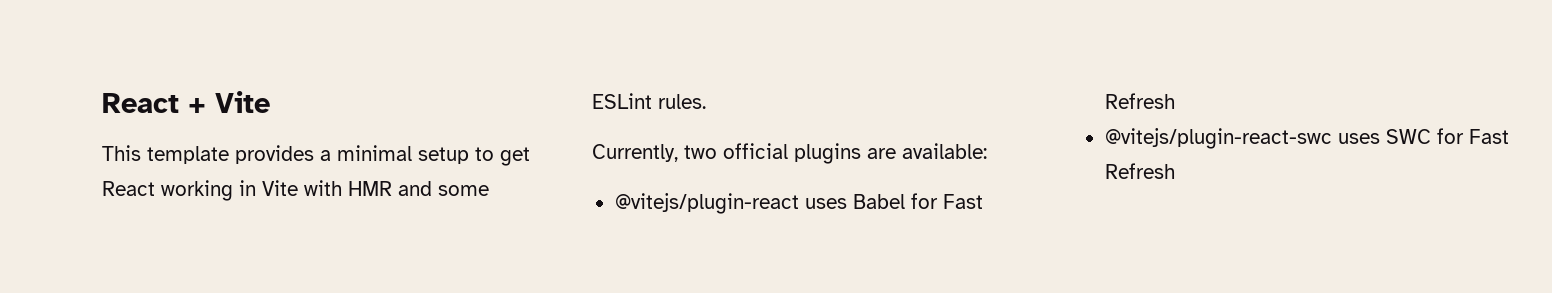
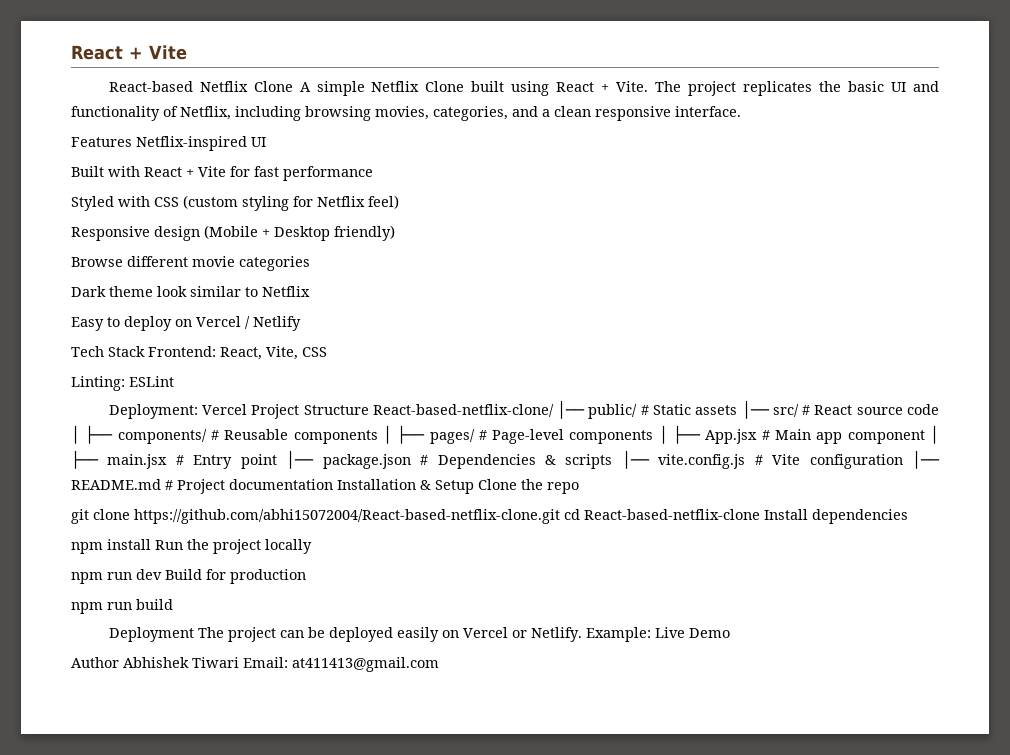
- This template provides a minimal setup to get React working in Vite with HMR and some ESLint rules.
- Currently, two official plugins are available:
- @vitejs/plugin-react uses Babel for Fast Refresh
- @vitejs/plugin-react-swc uses SWC for Fast Refresh
+ React-based Netflix Clone A simple Netflix Clone built using React + Vite. The project replicates the basic UI and functionality of Netflix, including browsing movies, categories, and a clean responsive interface.
+ Features Netflix-inspired UI
+ Built with React + Vite for fast performance
+ Styled with CSS (custom styling for Netflix feel)
+ Responsive design (Mobile + Desktop friendly)
+ Browse different movie categories
+ Dark theme look similar to Netflix
+ Easy to deploy on Vercel / Netlify
+ Tech Stack Frontend: React, Vite, CSS
+ Linting: ESLint
+ Deployment: Vercel Project Structure React-based-netflix-clone/ │── public/ # Static assets │── src/ # React source code │ ├── components/ # Reusable components │ ├── pages/ # Page-level components │ ├── App.jsx # Main app component │ ├── main.jsx # Entry point │── package.json # Dependencies & scripts │── vite.config.js # Vite configuration │── README.md # Project documentation Installation & Setup Clone the repo
+ git clone https://github.com/abhi15072004/React-based-netflix-clone.git cd React-based-netflix-clone Install dependencies
+ npm install Run the project locally
+ npm run dev Build for production
+ npm run build
+ Deployment The project can be deployed easily on Vercel or Netlify. Example: Live Demo
+ Author Abhishek Tiwari Email: at411413@gmail.com

